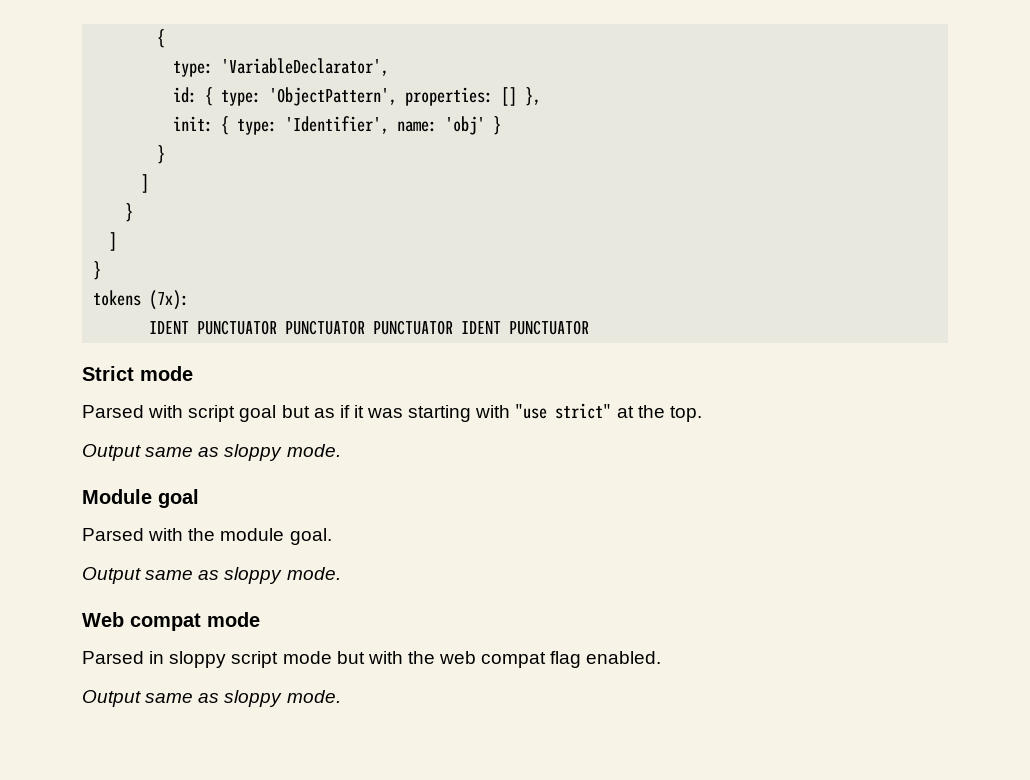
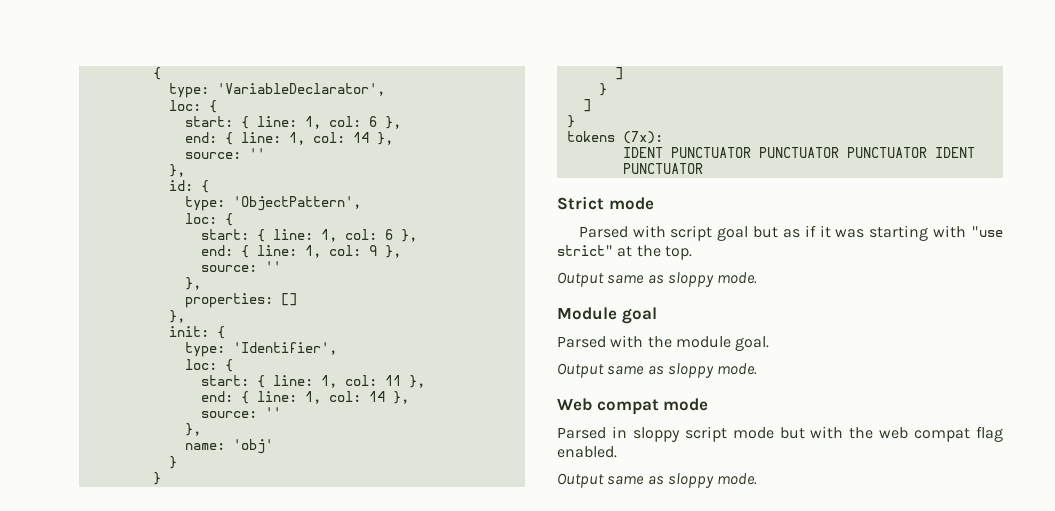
  type: 'VariableDeclarator',
+ loc: {
+ start: { line: 1, col: 6 },
+ end: { line: 1, col: 14 },
+ source: ''
+ },
- id: { type: 'ObjectPattern', properties: [] },
+ id: {
+ type: 'ObjectPattern',
+ loc: {
+ start: { line: 1, col: 6 },
+ end: { line: 1, col: 9 },
+ source: ''
+ },
+ properties: []
+ },
- init: { type: 'Identifier', name: 'obj' }
+ init: {
+ type: 'Identifier',
+ loc: {
+ start: { line: 1, col: 11 },
+ end: { line: 1, col: 14 },
+ source: ''
+ },
+ name: 'obj'
+ }

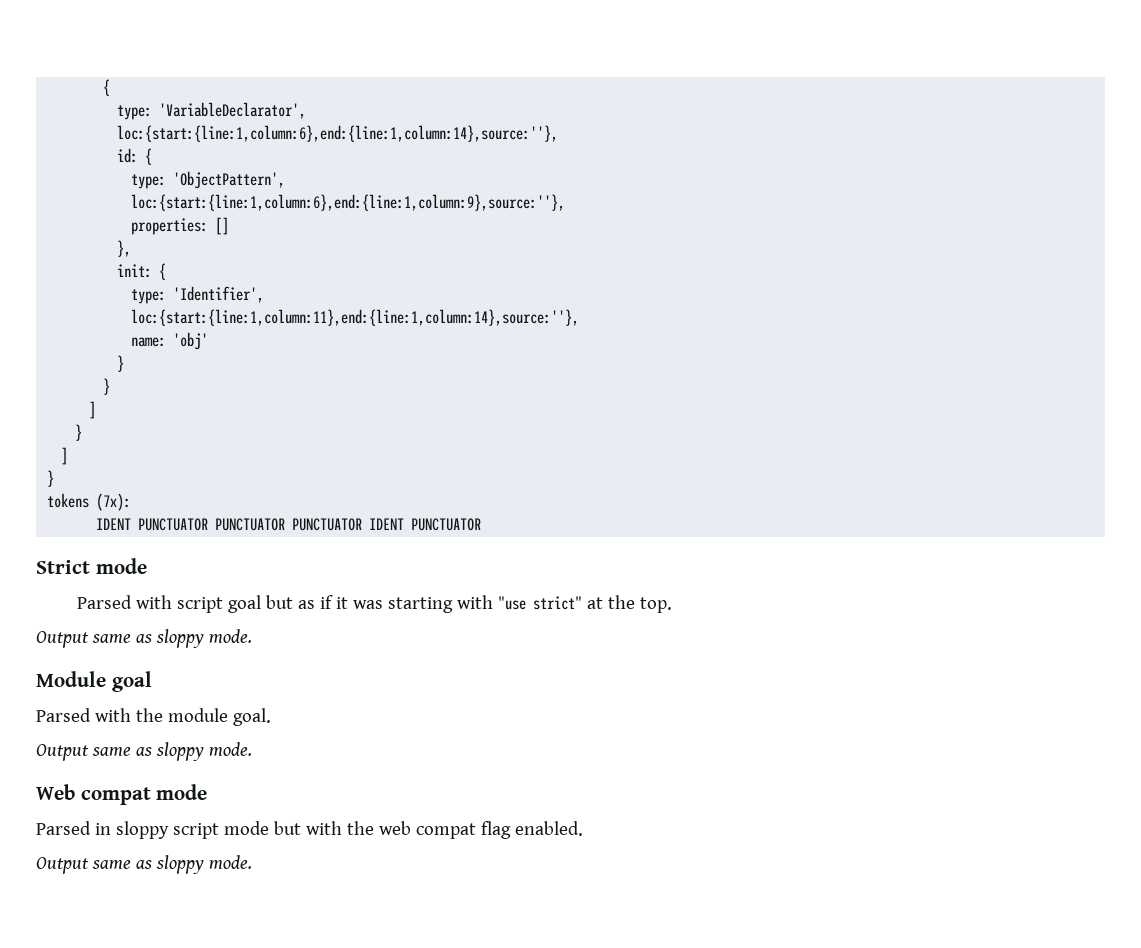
  type: 'VariableDeclarator',
- loc: {
- start: { line: 1, col: 6 },
- end: { line: 1, col: 14 },
- source: ''
- },
+ loc:{start:{line:1,column:6},end:{line:1,column:14},source:''},
  id: {
  type: 'ObjectPattern',
- loc: {
- start: { line: 1, col: 6 },
- end: { line: 1, col: 9 },
- source: ''
- },
+ loc:{start:{line:1,column:6},end:{line:1,column:9},source:''},
  type: 'Identifier',
- loc: {
- start: { line: 1, col: 11 },
- end: { line: 1, col: 14 },
- source: ''
- },
+ loc:{start:{line:1,column:11},end:{line:1,column:14},source:''},

